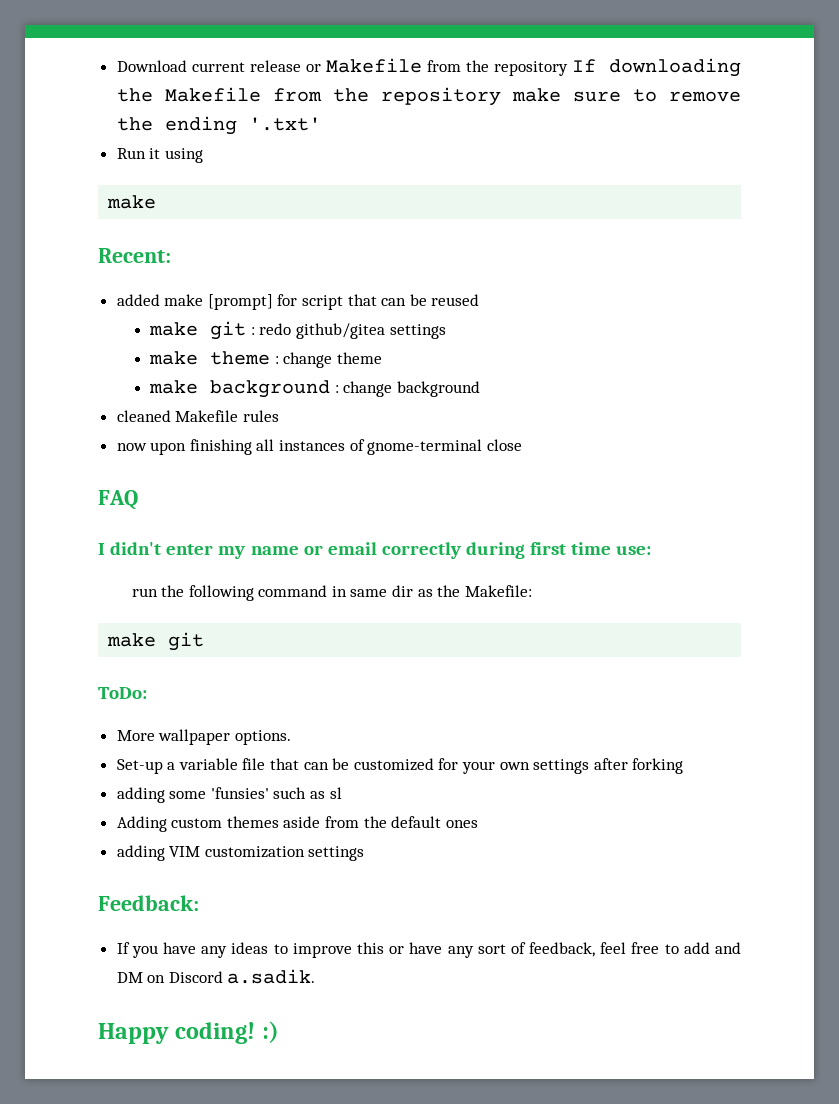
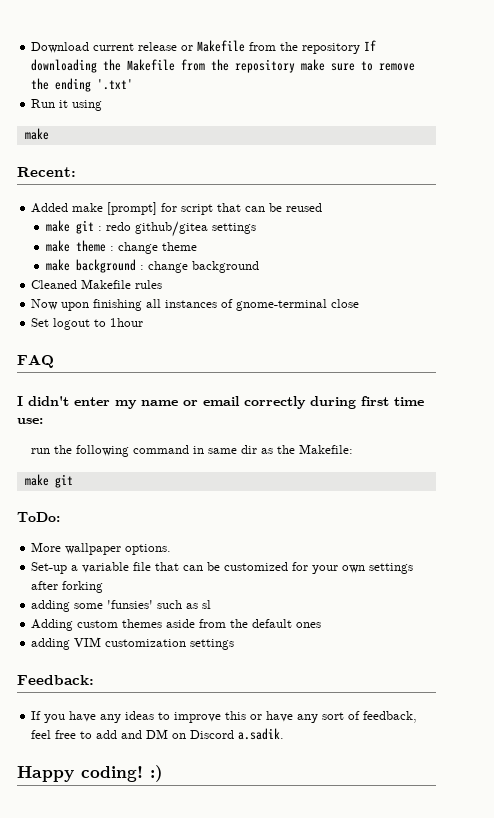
- added make [prompt] for script that can be reused
+ Added make [prompt] for script that can be reused
- cleaned Makefile rules
+ Cleaned Makefile rules
- now upon finishing all instances of gnome-terminal close
+ Now upon finishing all instances of gnome-terminal close
+ Set logout to 1hour

